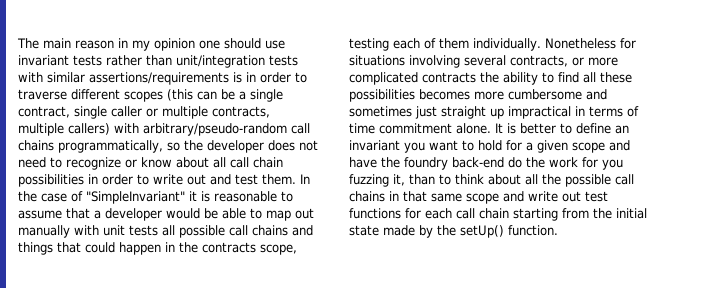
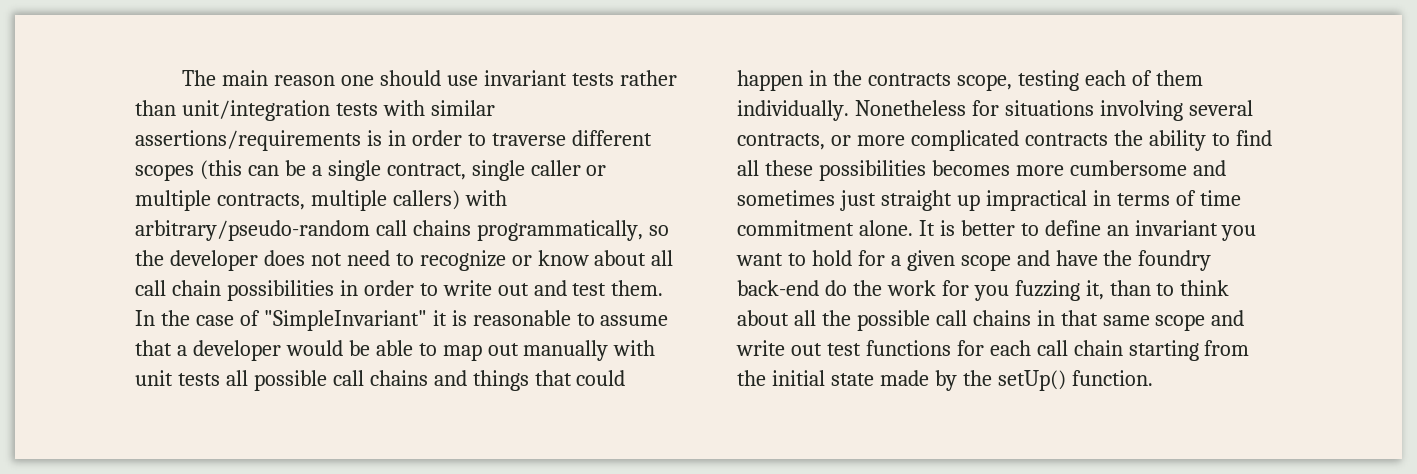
- The main reason in my opinion one should use invariant tests rather than unit/integration tests with similar assertions/requirements is in order to traverse different scopes (this can be a single contract, single caller or multiple contracts, multiple callers) with arbitrary/pseudo-random call chains programmatically, so the developer does not need to recognize or know about all call chain possibilities in order to write out and test them.
+ The main reason one should use invariant tests rather than unit/integration tests with similar assertions/requirements is in order to traverse different scopes (this can be a single contract, single caller or multiple contracts, multiple callers) with arbitrary/pseudo-random call chains programmatically, so the developer does not need to recognize or know about all call chain possibilities in order to write out and test them.

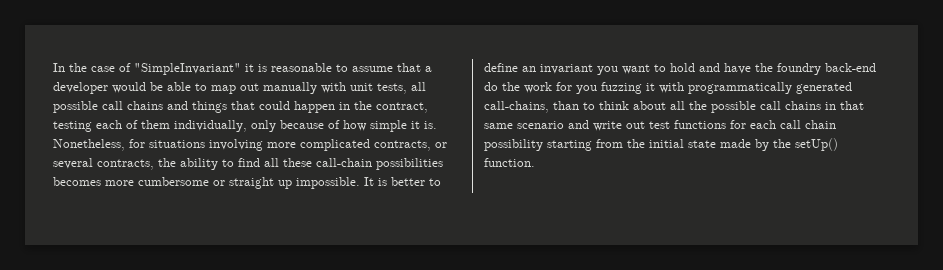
- The main reason one should use invariant tests rather than unit/integration tests with similar assertions/requirements is in order to traverse different scopes (this can be a single contract, single caller or multiple contracts, multiple callers) with arbitrary/pseudo-random call chains programmatically, so the developer does not need to recognize or know about all call chain possibilities in order to write out and test them. In the case of "SimpleInvariant" it is reasonable to assume that a developer would be able to map out manually with unit tests all possible call chains and things that could happen in the contracts scope, testing each of them individually. Nonetheless for situations involving several contracts, or more complicated contracts the ability to find all these possibilities becomes more cumbersome and sometimes just straight up impractical in terms of time commitment alone.
+ In the case of "SimpleInvariant" it is reasonable to assume that a developer would be able to map out manually with unit tests, all possible call chains and things that could happen in the contract, testing each of them individually, only because of how simple it is. Nonetheless, for situations involving more complicated contracts, or several contracts, the ability to find all these call-chain possibilities becomes more cumbersome or straight up impossible.
- It is better to define an invariant you want to hold for a given scope and have the foundry back-end do the work for you fuzzing it, than to think about all the possible call chains in that same scope and write out test functions for each call chain starting from the initial state made by the setUp() function.
+ It is better to define an invariant you want to hold and have the foundry back-end do the work for you fuzzing it with programmatically generated call-chains, than to think about all the possible call chains in that same scenario and write out test functions for each call chain possibility starting from the initial state made by the setUp() function.

